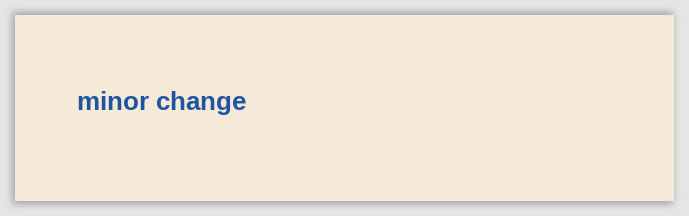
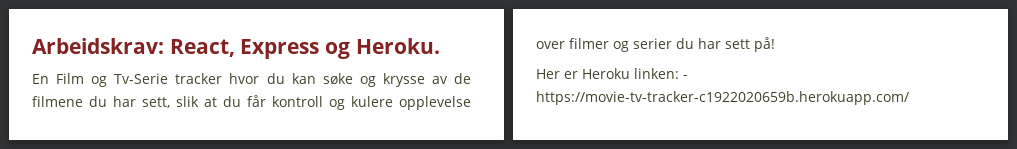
- minor change
+ Arbeidskrav: React, Express og Heroku.
+ En Film og Tv-Serie tracker hvor du kan søke og krysse av de filmene du har sett, slik at du får kontroll og kulere opplevelse over filmer og serier du har sett på!
+ Her er Heroku linken: - https://movie-tv-tracker-c1922020659b.herokuapp.com/

